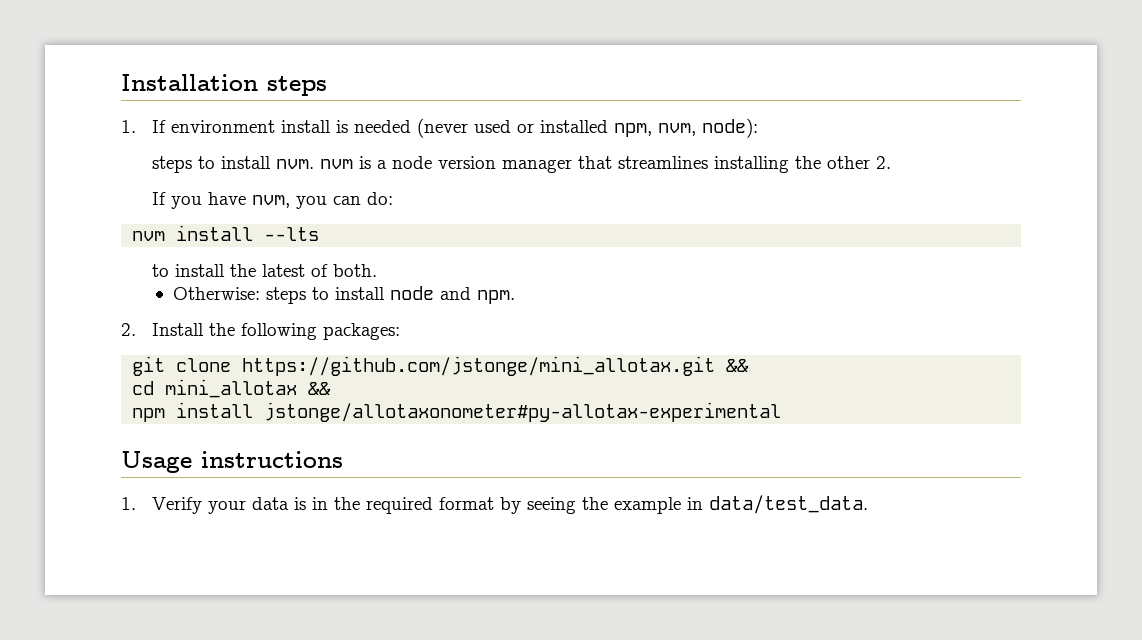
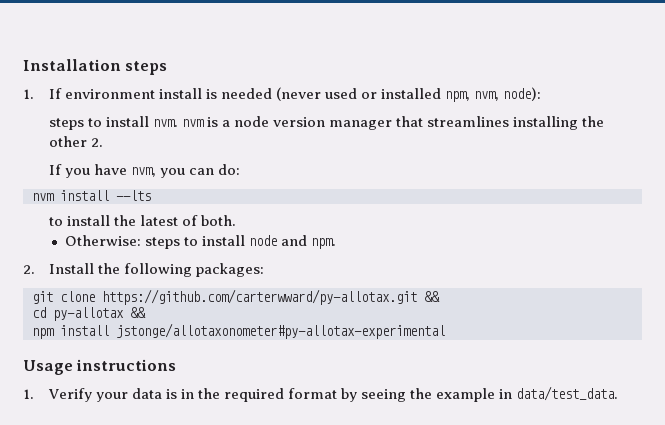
- git clone https://github.com/jstonge/mini_allotax.git &&
+ git clone https://github.com/carterwward/py-allotax.git &&
- cd mini_allotax &&
+ cd py-allotax &&

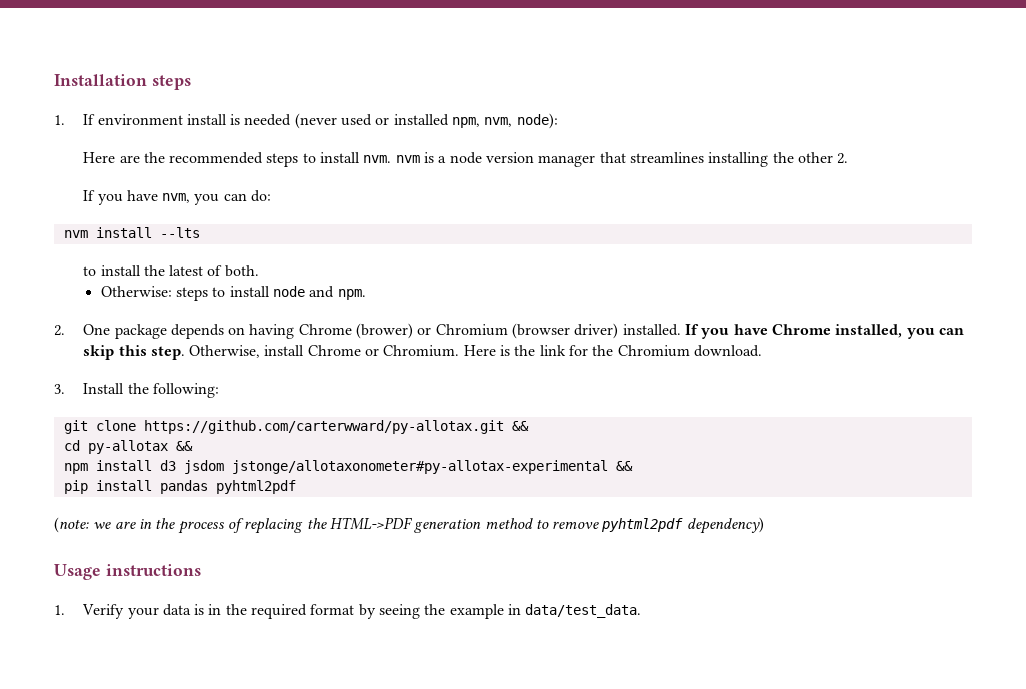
- steps to install nvm. nvm is a node version manager that streamlines installing the other 2.
+ Here are the recommended steps to install nvm. nvm is a node version manager that streamlines installing the other 2.
- 2. Install the following packages:
+ 2. One package depends on having Chrome (brower) or Chromium (browser driver) installed. If you have Chrome installed, you can skip this step. Otherwise, install Chrome or Chromium. Here is the link for the Chromium download.
+ 3. Install the following:
- npm install jstonge/allotaxonometer#py-allotax-experimental
+ npm install d3 jsdom jstonge/allotaxonometer#py-allotax-experimental &&
+ pip install pandas pyhtml2pdf
+ (note: we are in the process of replacing the HTML->PDF generation method to remove pyhtml2pdf dependency)

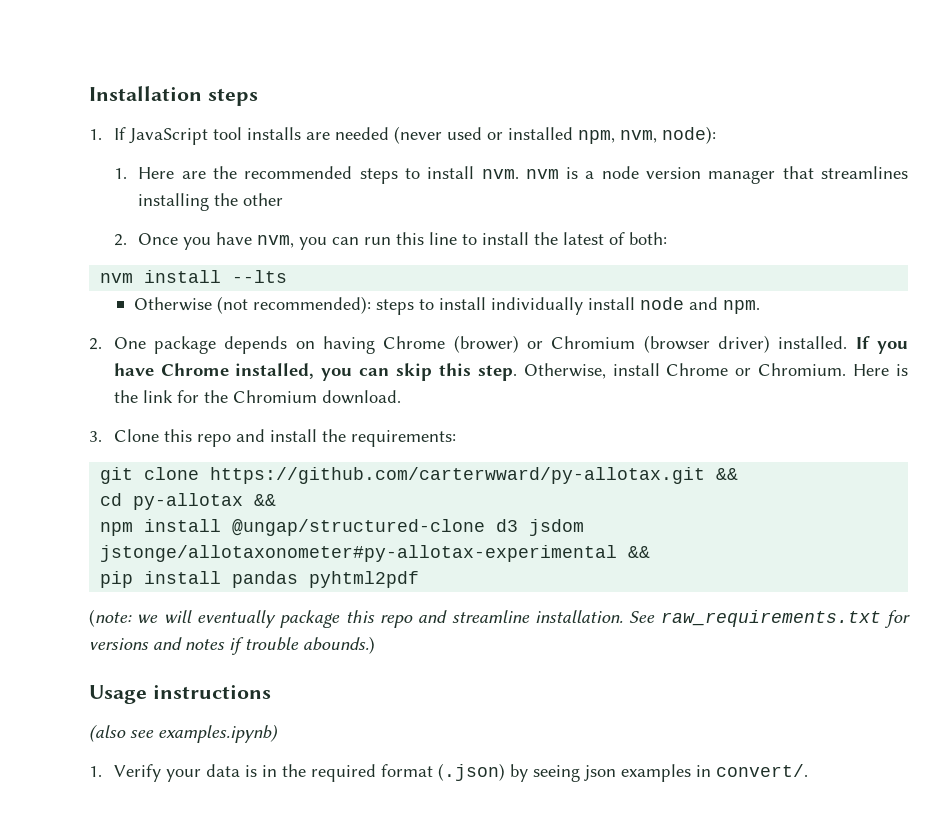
- 1. If environment install is needed (never used or installed npm, nvm, node):
+ 1. If JavaScript tool installs are needed (never used or installed npm, nvm, node):
- Here are the recommended steps to install nvm. nvm is a node version manager that streamlines installing the other 2.
- If you have nvm, you can do:
+ 1. Here are the recommended steps to install nvm. nvm is a node version manager that streamlines installing the other
+ 2. Once you have nvm, you can run this line to install the latest of both:
  nvm install --lts
- to install the latest of both.
- Otherwise: steps to install node and npm.
+ Otherwise (not recommended): steps to install individually install node and npm.
- 3. Install the following:
+ 3. Clone this repo and install the requirements:
- npm install d3 jsdom jstonge/allotaxonometer#py-allotax-experimental &&
+ npm install @ungap/structured-clone d3 jsdom jstonge/allotaxonometer#py-allotax-experimental &&
- (note: we are in the process of replacing the HTML->PDF generation method to remove pyhtml2pdf dependency)
+ (note: we will eventually package this repo and streamline installation. See raw_requirements.txt for versions and notes if trouble abounds.)
+ (also see examples.ipynb)
- 1. Verify your data is in the required format by seeing the example in data/test_data.
+ 1. Verify your data is in the required format (.json) by seeing json examples in convert/.

